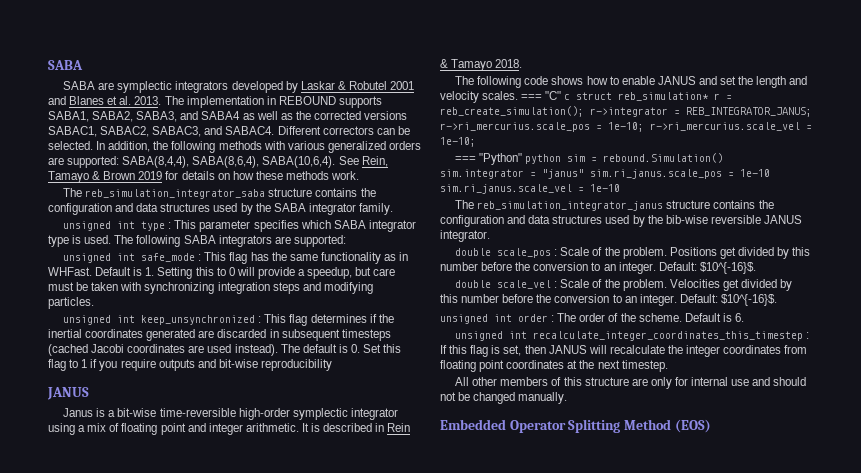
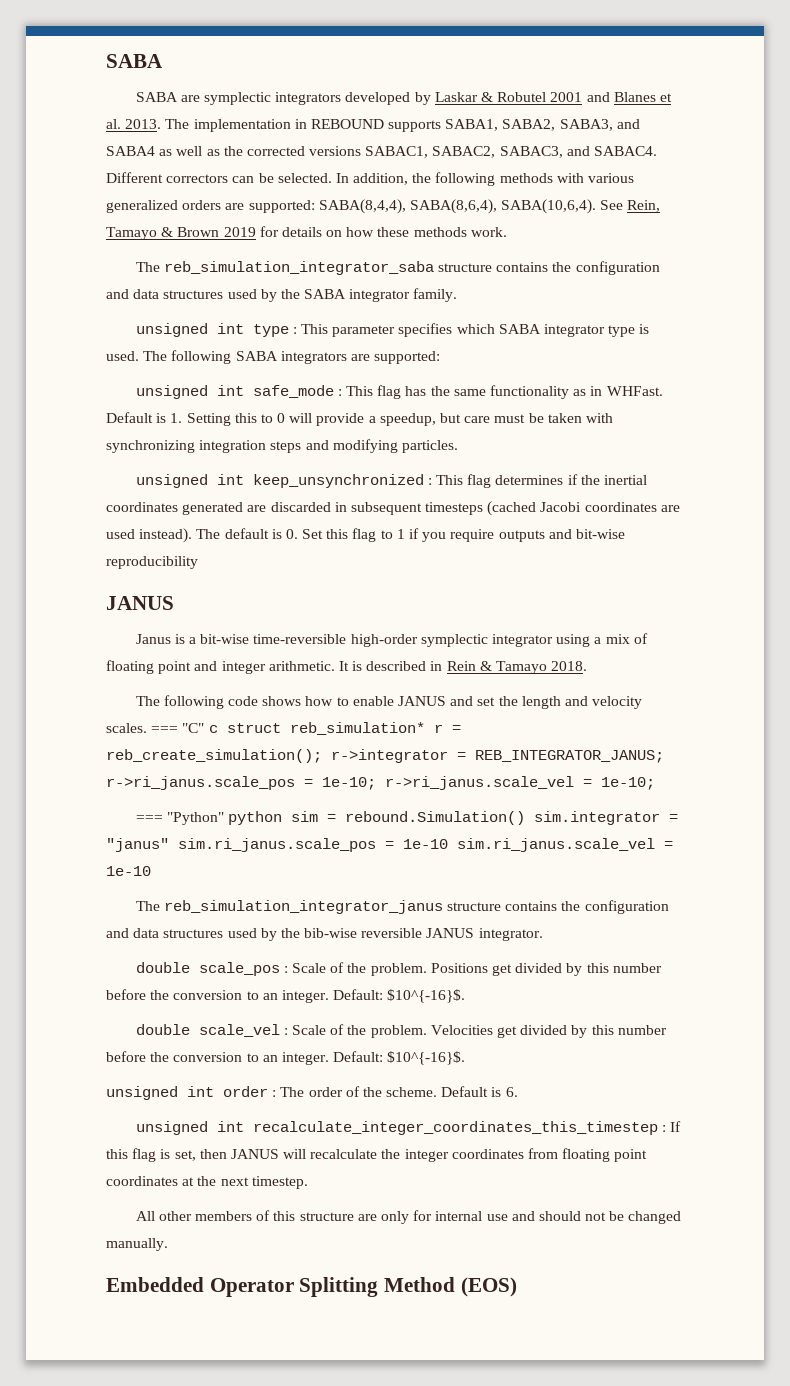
- === "C" c struct reb_simulation* r = reb_create_simulation(); r->integrator = REB_INTEGRATOR_JANUS; r->ri_mercurius.scale_pos = 1e-10; r->ri_mercurius.scale_vel = 1e-10;
+ === "C" c struct reb_simulation* r = reb_create_simulation(); r->integrator = REB_INTEGRATOR_JANUS; r->ri_janus.scale_pos = 1e-10; r->ri_janus.scale_vel = 1e-10;

